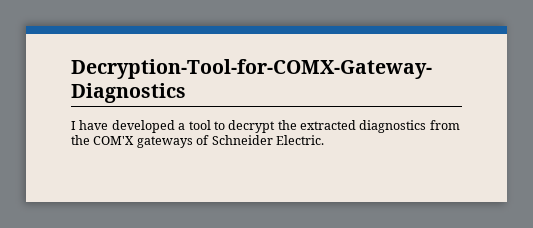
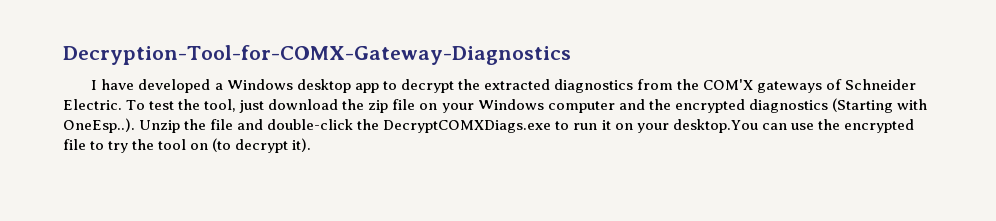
- I have developed a tool to decrypt the extracted diagnostics from the COM'X gateways of Schneider Electric.
+ I have developed a Windows desktop app to decrypt the extracted diagnostics from the COM'X gateways of Schneider Electric.
+ To test the tool, just download the zip file on your Windows computer and the encrypted diagnostics (Starting with OneEsp..). Unzip the file and double-click the DecryptCOMXDiags.exe to run it on your desktop.You can use the encrypted file to try the tool on (to decrypt it).

